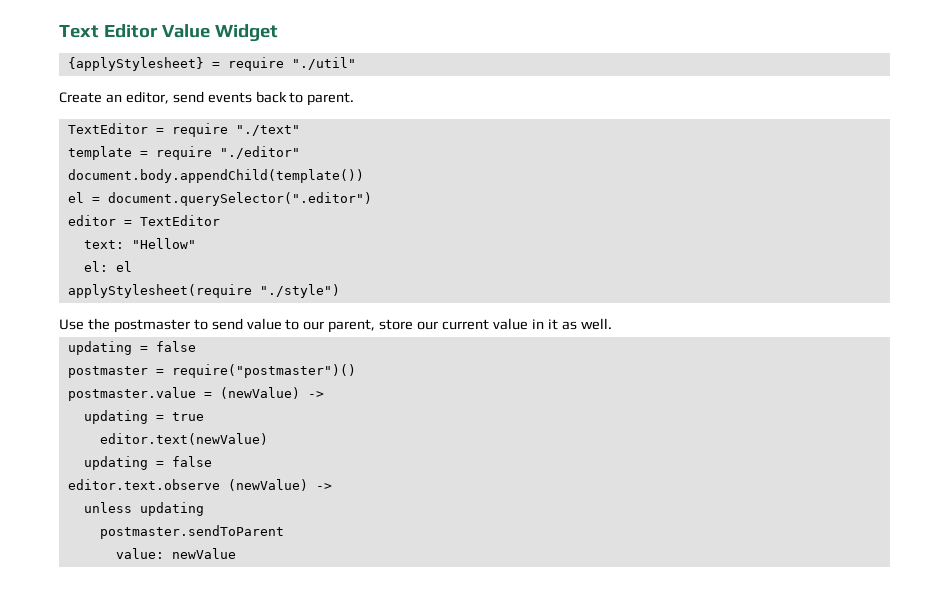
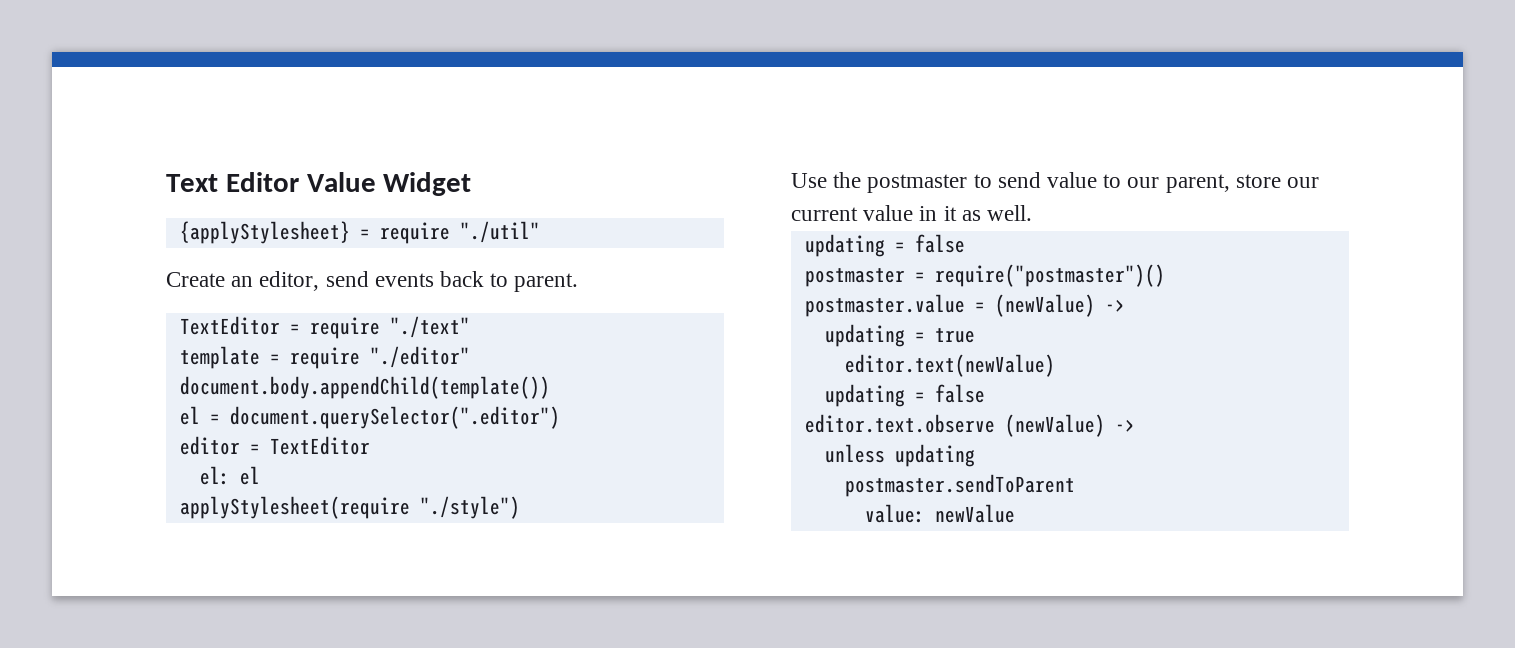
- text: "Hellow"

